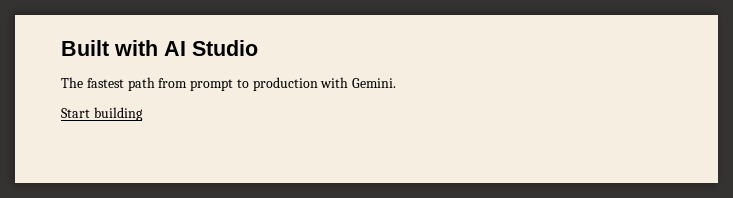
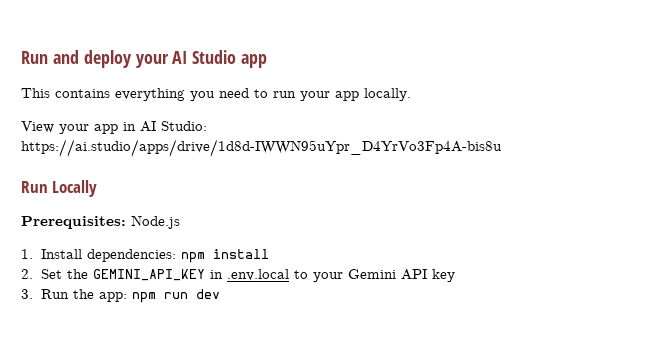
- Built with AI Studio
- The fastest path from prompt to production with Gemini.
- Start building
+ Run and deploy your AI Studio app
+ This contains everything you need to run your app locally.
+ View your app in AI Studio: https://ai.studio/apps/drive/1d8d-IWWN95uYpr_D4YrVo3Fp4A-bis8u
+ Run Locally
+ Prerequisites: Node.js
+ 1. Install dependencies: npm install
+ 2. Set the GEMINI_API_KEY in .env.local to your Gemini API key
+ 3. Run the app: npm run dev

